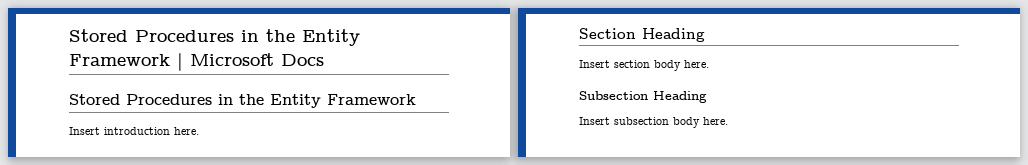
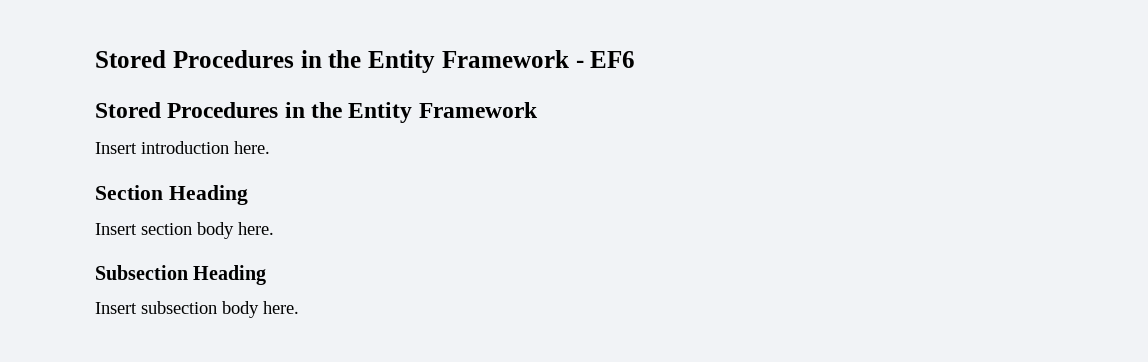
- Stored Procedures in the Entity Framework | Microsoft Docs
+ Stored Procedures in the Entity Framework - EF6

